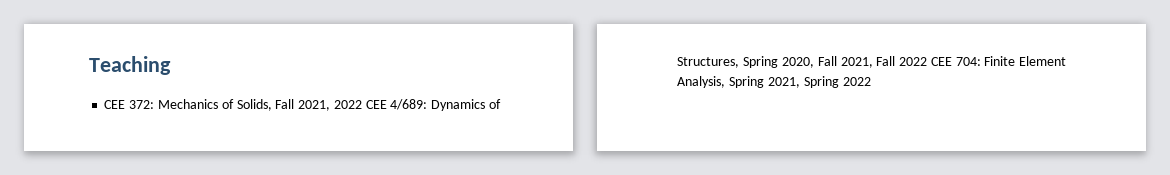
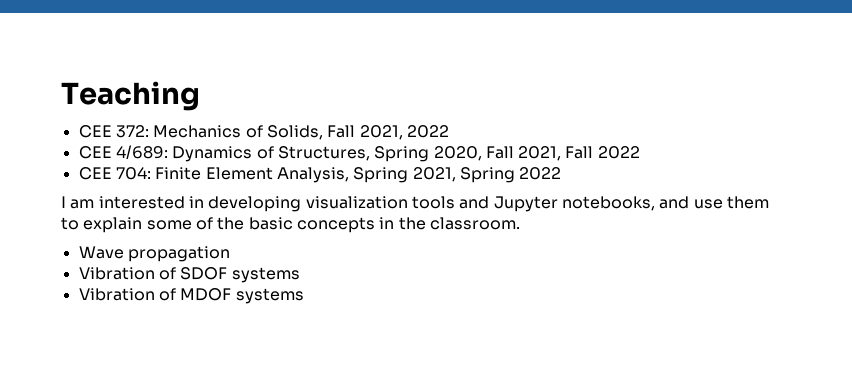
- CEE 372: Mechanics of Solids, Fall 2021, 2022 CEE 4/689: Dynamics of Structures, Spring 2020, Fall 2021, Fall 2022 CEE 704: Finite Element Analysis, Spring 2021, Spring 2022
+ CEE 372: Mechanics of Solids, Fall 2021, 2022
+ CEE 4/689: Dynamics of Structures, Spring 2020, Fall 2021, Fall 2022
+ CEE 704: Finite Element Analysis, Spring 2021, Spring 2022
+ I am interested in developing visualization tools and Jupyter notebooks, and use them to explain some of the basic concepts in the classroom.
+ Wave propagation
+ Vibration of SDOF systems
+ Vibration of MDOF systems

